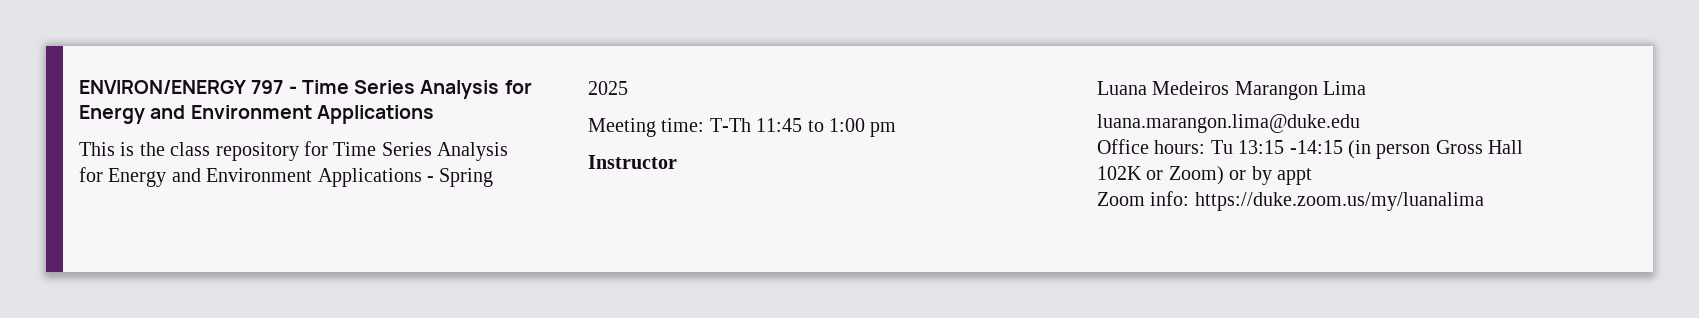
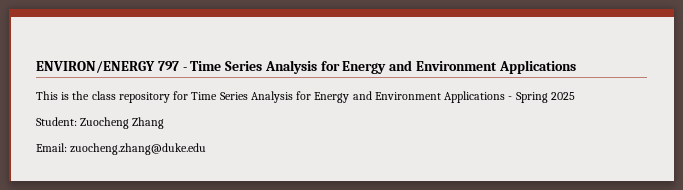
- Meeting time: T-Th 11:45 to 1:00 pm
- Instructor
- Luana Medeiros Marangon Lima
- luana.marangon.lima@duke.edu
- Office hours: Tu 13:15 -14:15 (in person Gross Hall 102K or Zoom) or by appt
- Zoom info: https://duke.zoom.us/my/luanalima
+ Student: Zuocheng Zhang
+ Email: zuocheng.zhang@duke.edu

